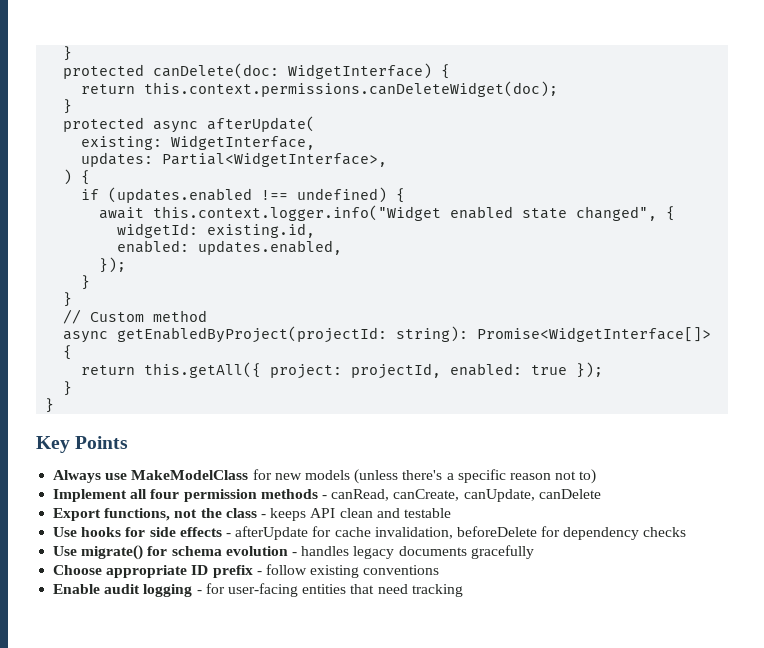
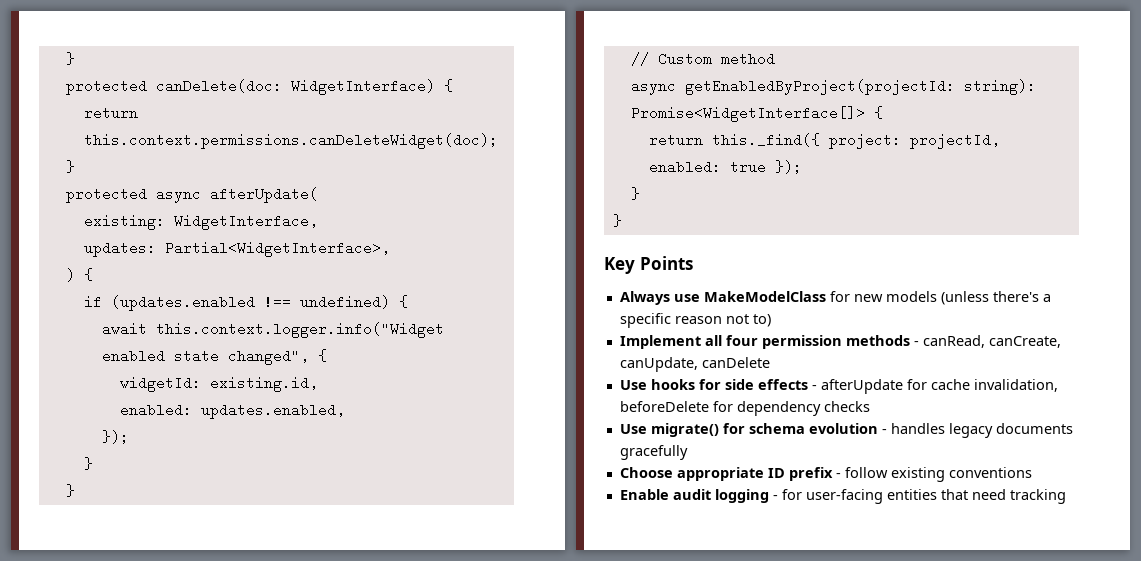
- return this.getAll({ project: projectId, enabled: true });
+ return this._find({ project: projectId, enabled: true });
- Export functions, not the class - keeps API clean and testable

